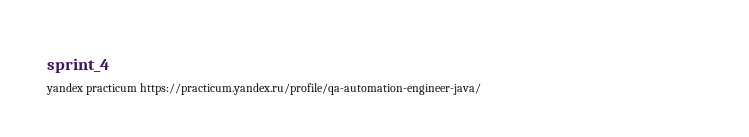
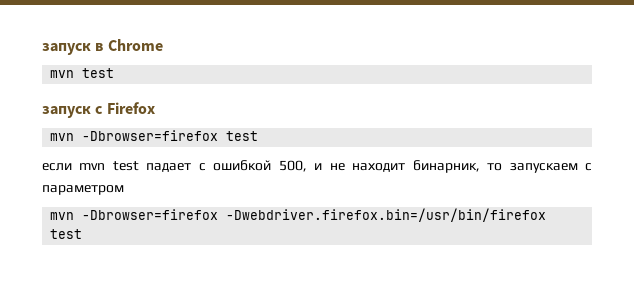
- sprint_4
- yandex practicum https://practicum.yandex.ru/profile/qa-automation-engineer-java/
+ запуск в Chrome
+ mvn test
+ запуск с Firefox
+ mvn -Dbrowser=firefox test
+ если mvn test падает с ошибкой 500, и не находит бинарник, то запускаем с параметром
+ mvn -Dbrowser=firefox -Dwebdriver.firefox.bin=/usr/bin/firefox test

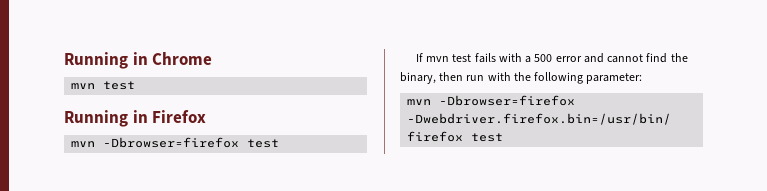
- запуск в Chrome
+ Running in Chrome
- запуск с Firefox
+ Running in Firefox
- если mvn test падает с ошибкой 500, и не находит бинарник, то запускаем с параметром
+ If mvn test fails with a 500 error and cannot find the binary, then run with the following parameter:

